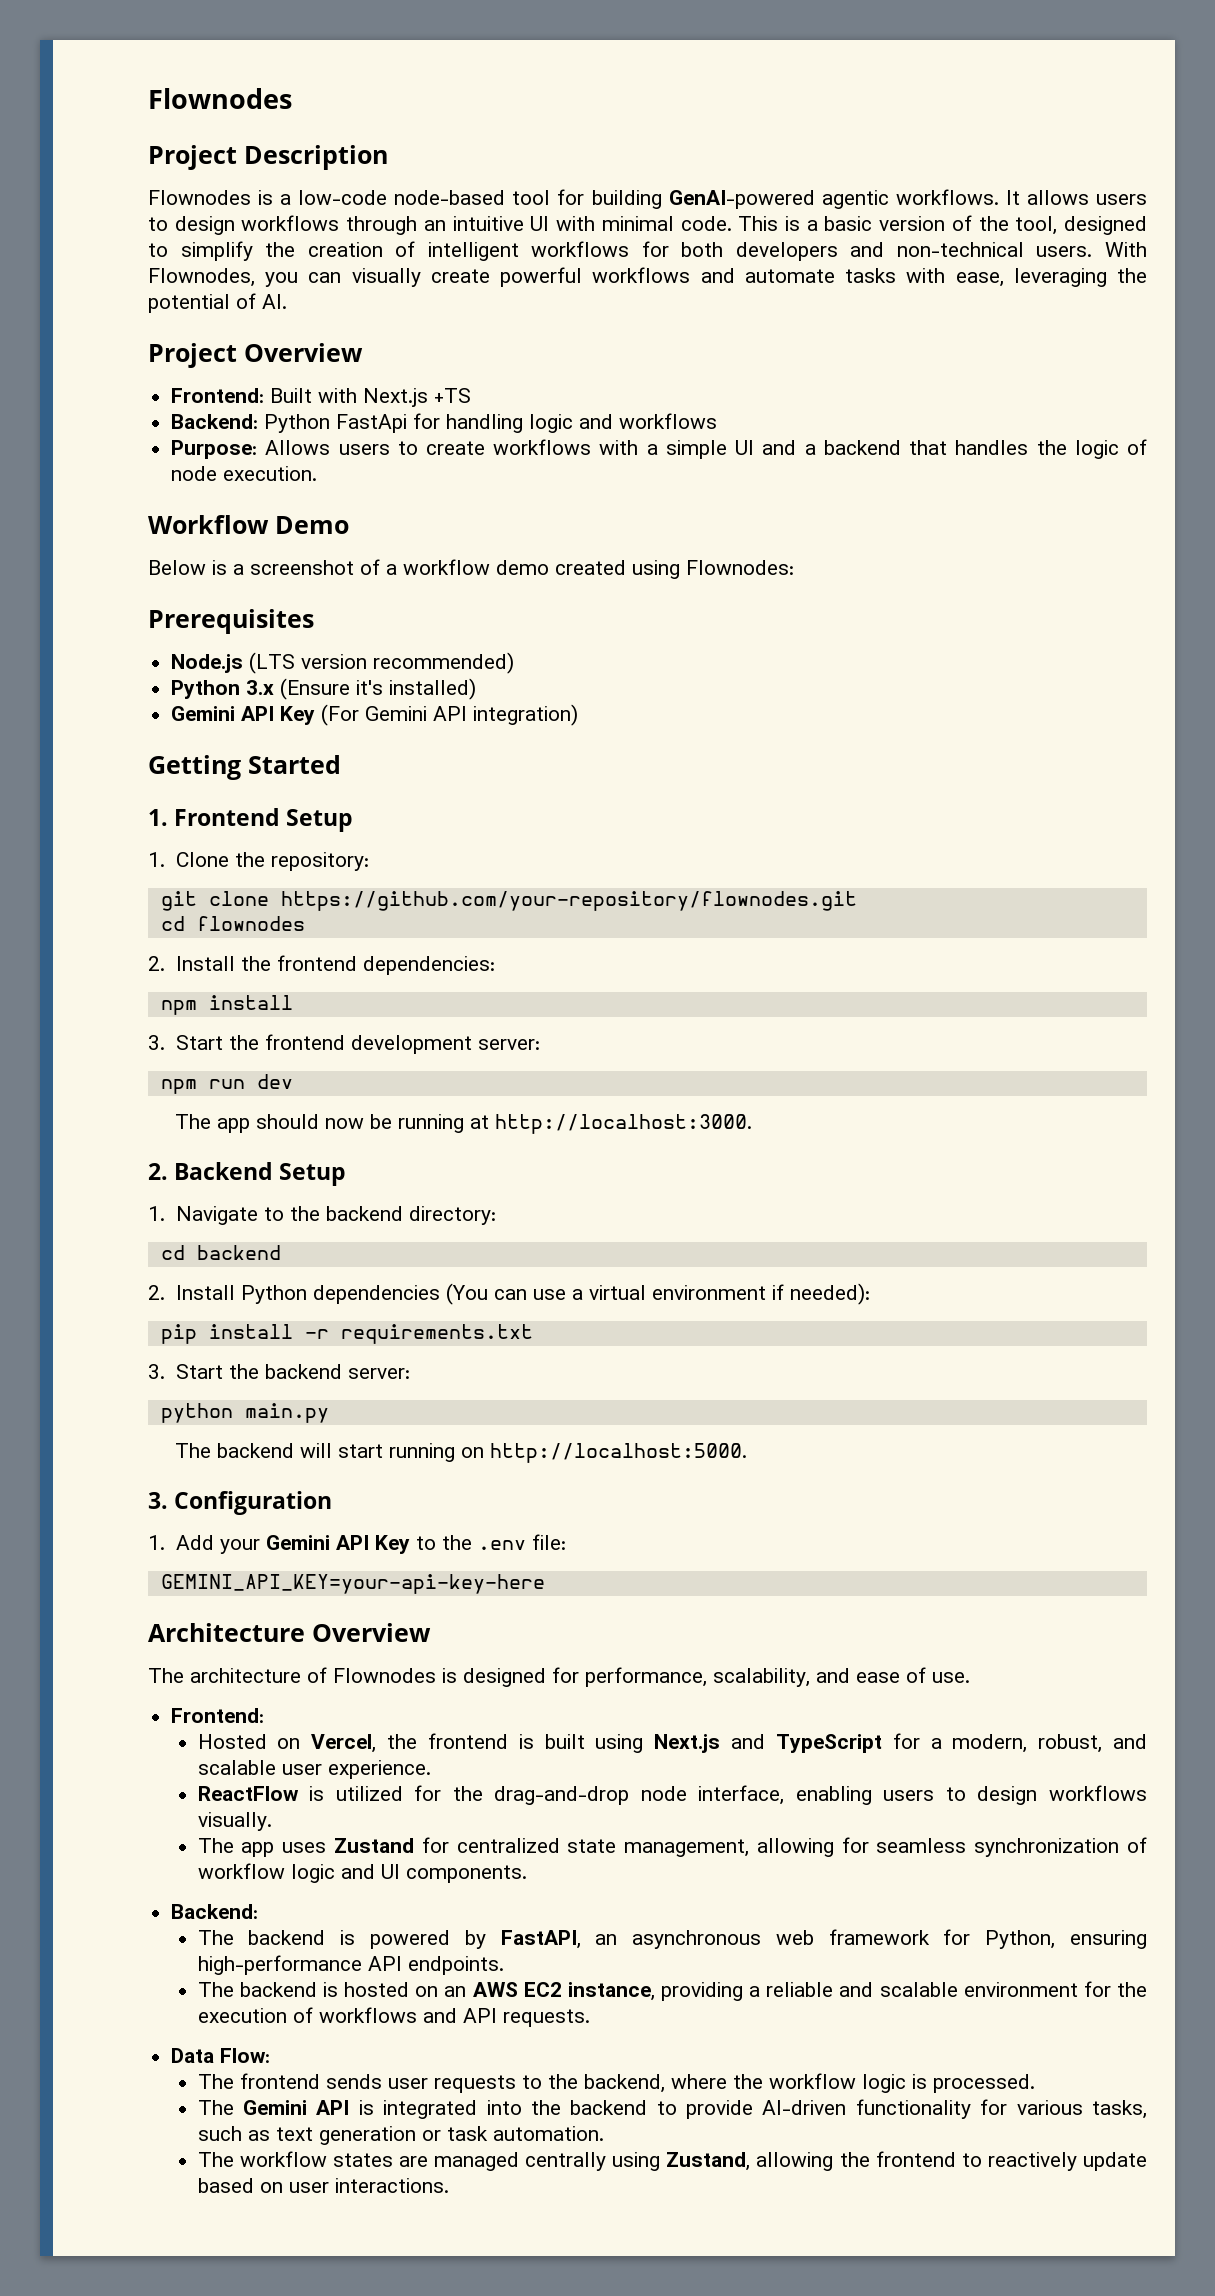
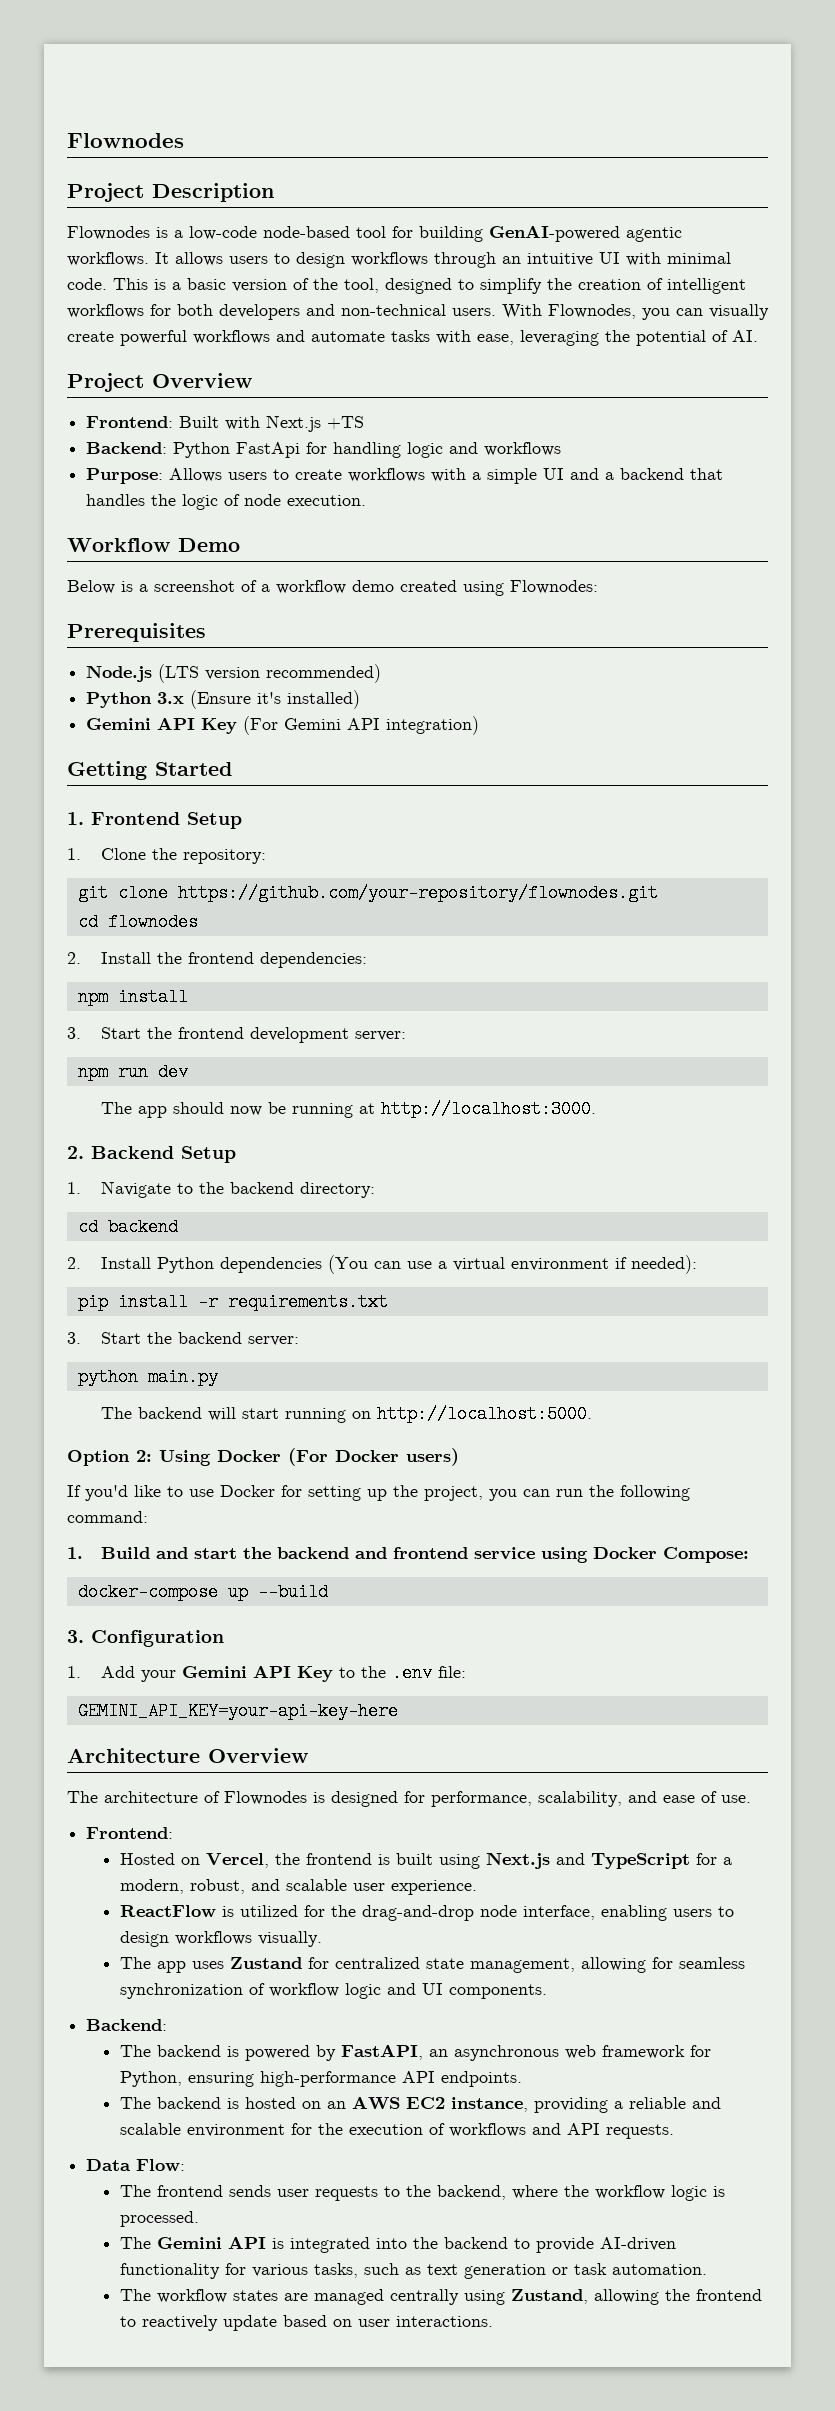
+ Option 2: Using Docker (For Docker users)
+ If you'd like to use Docker for setting up the project, you can run the following command:
+ 1. Build and start the backend and frontend service using Docker Compose:
+ docker-compose up --build

